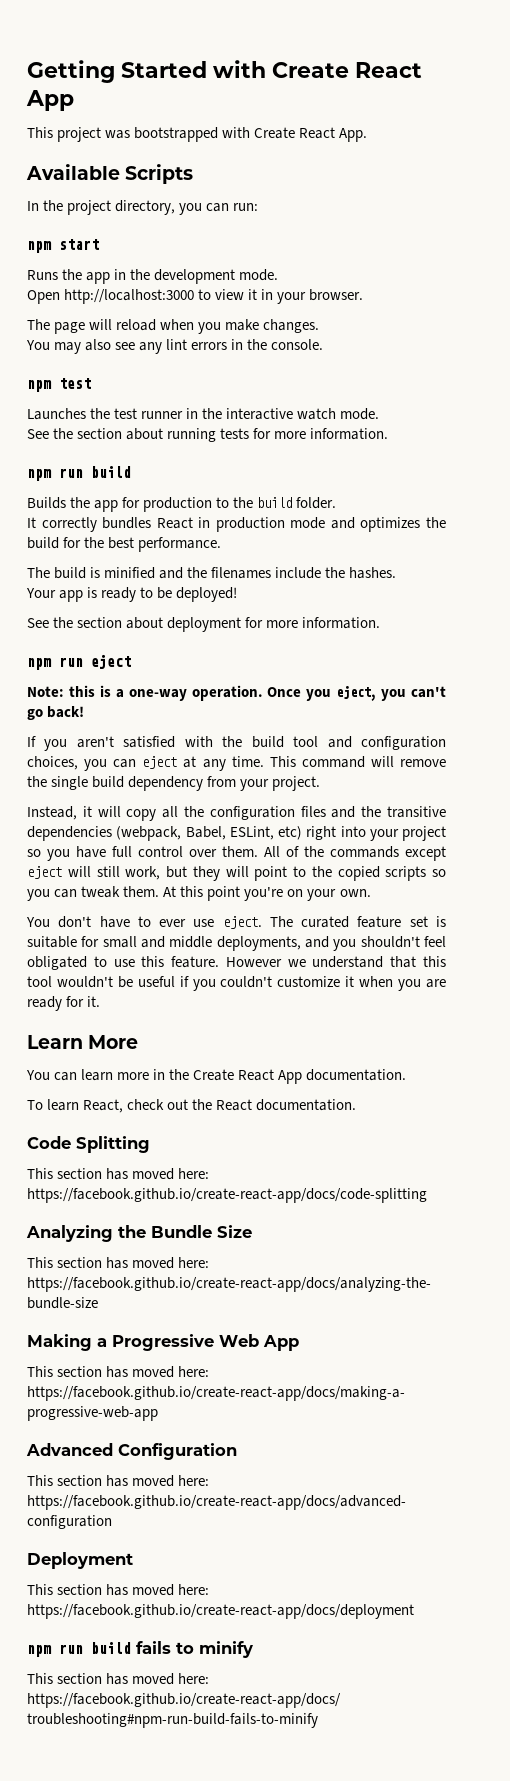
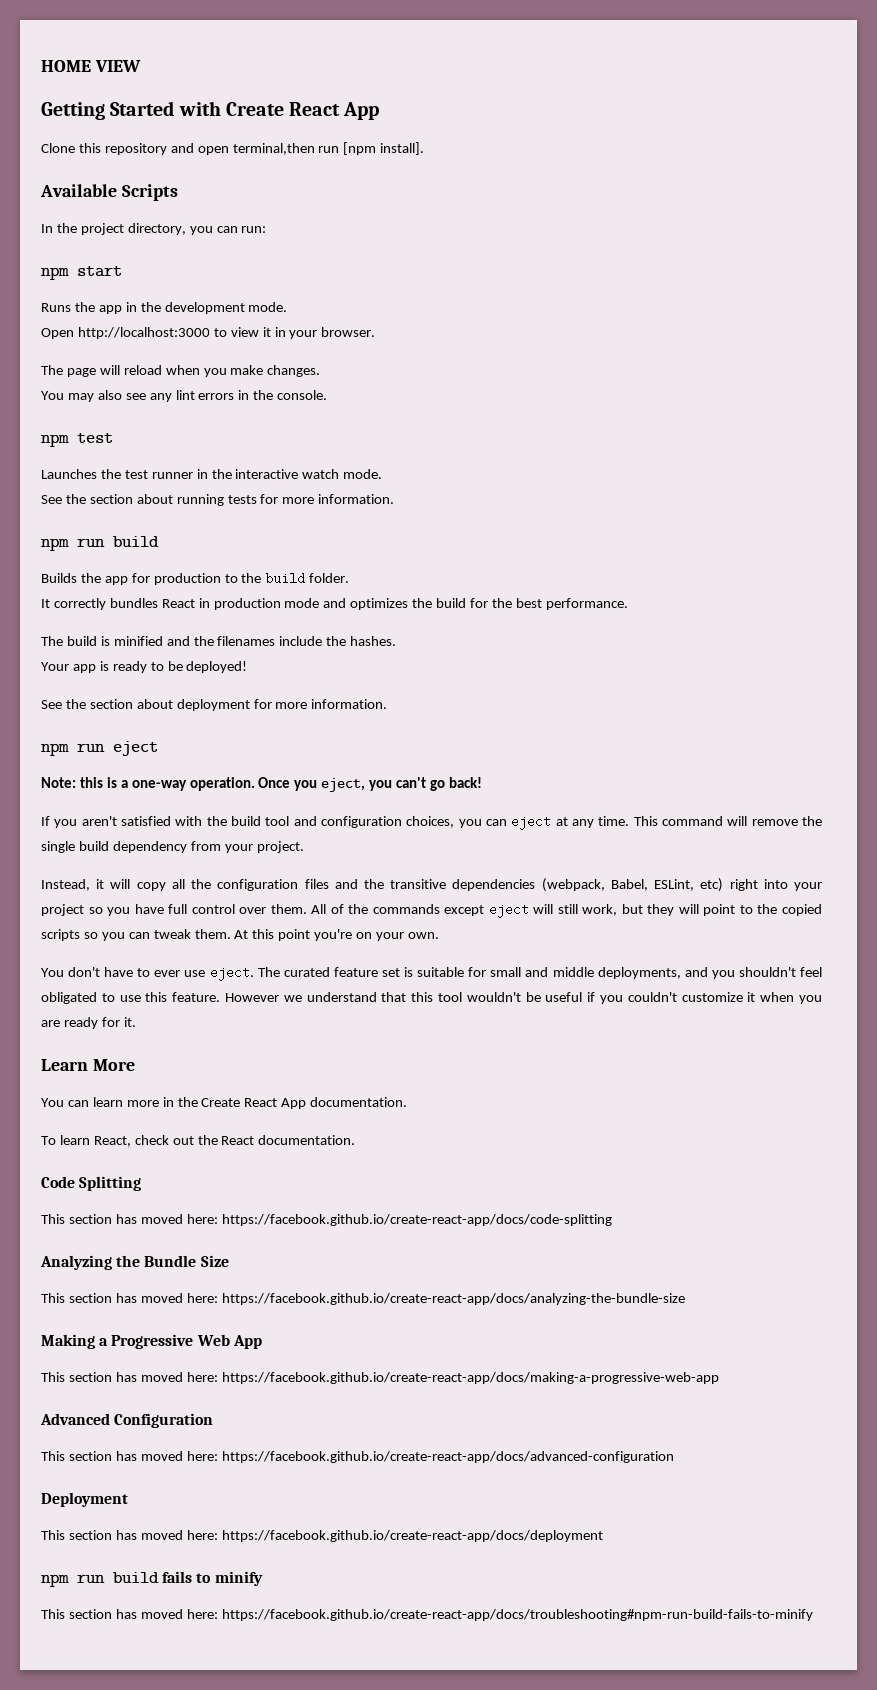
+ HOME VIEW
- This project was bootstrapped with Create React App.
+ Clone this repository and open terminal,then run [npm install].

